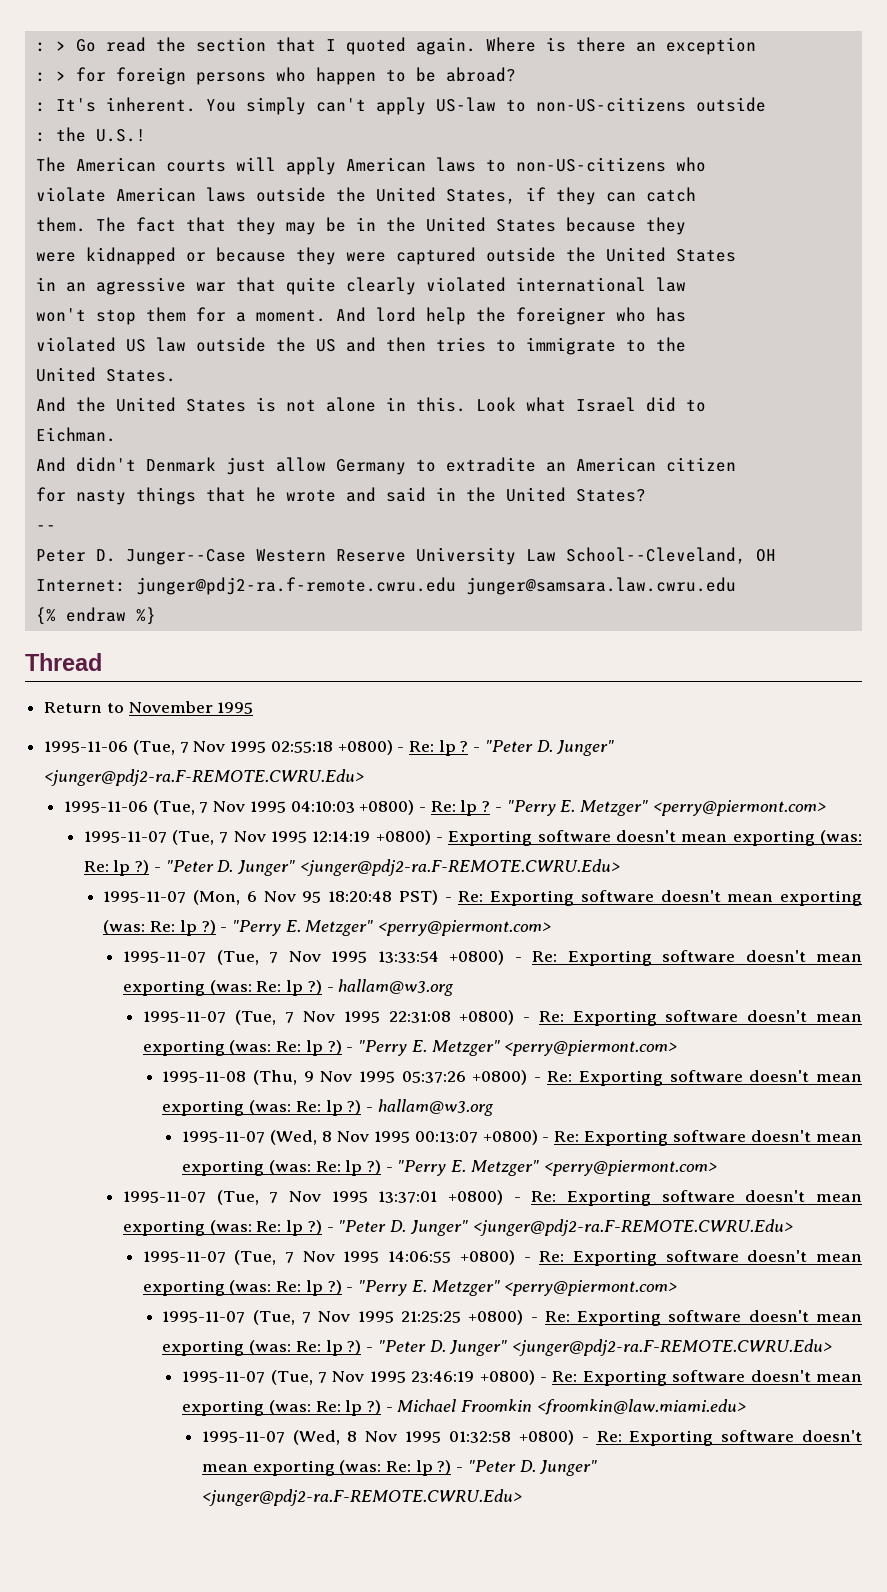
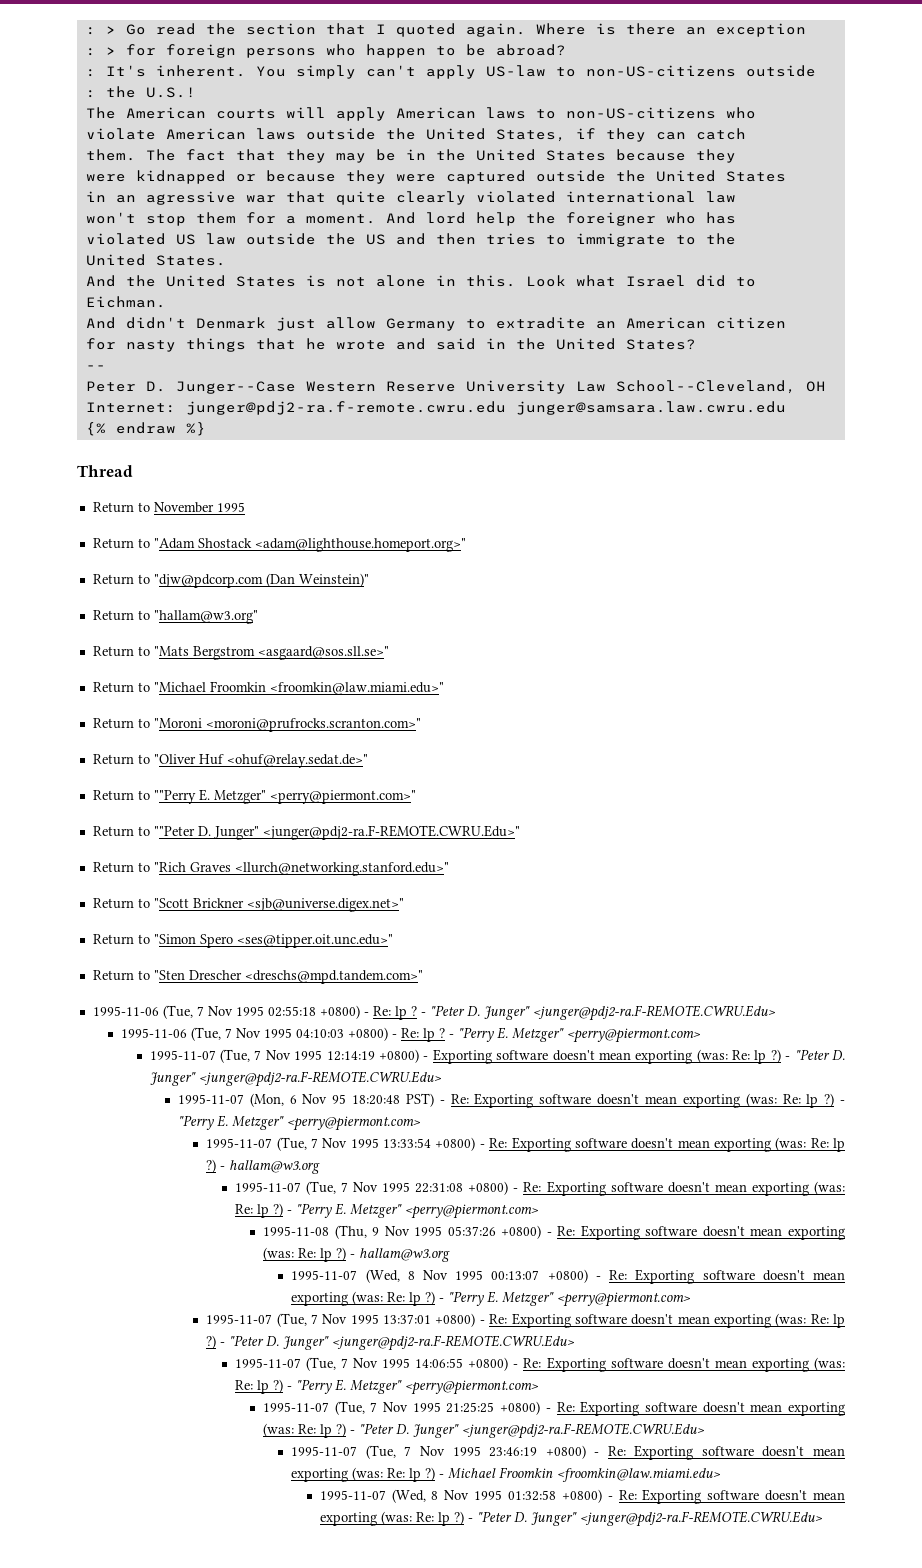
+ Return to "Adam Shostack <adam@lighthouse.homeport.org>"
+ Return to "djw@pdcorp.com (Dan Weinstein)"
+ Return to "hallam@w3.org"
+ Return to "Mats Bergstrom <asgaard@sos.sll.se>"
+ Return to "Michael Froomkin <froomkin@law.miami.edu>"
+ Return to "Moroni <moroni@prufrocks.scranton.com>"
+ Return to "Oliver Huf <ohuf@relay.sedat.de>"
+ Return to ""Perry E. Metzger" <perry@piermont.com>"
+ Return to ""Peter D. Junger" <junger@pdj2-ra.F-REMOTE.CWRU.Edu>"
+ Return to "Rich Graves <llurch@networking.stanford.edu>"
+ Return to "Scott Brickner <sjb@universe.digex.net>"
+ Return to "Simon Spero <ses@tipper.oit.unc.edu>"
+ Return to "Sten Drescher <dreschs@mpd.tandem.com>"

